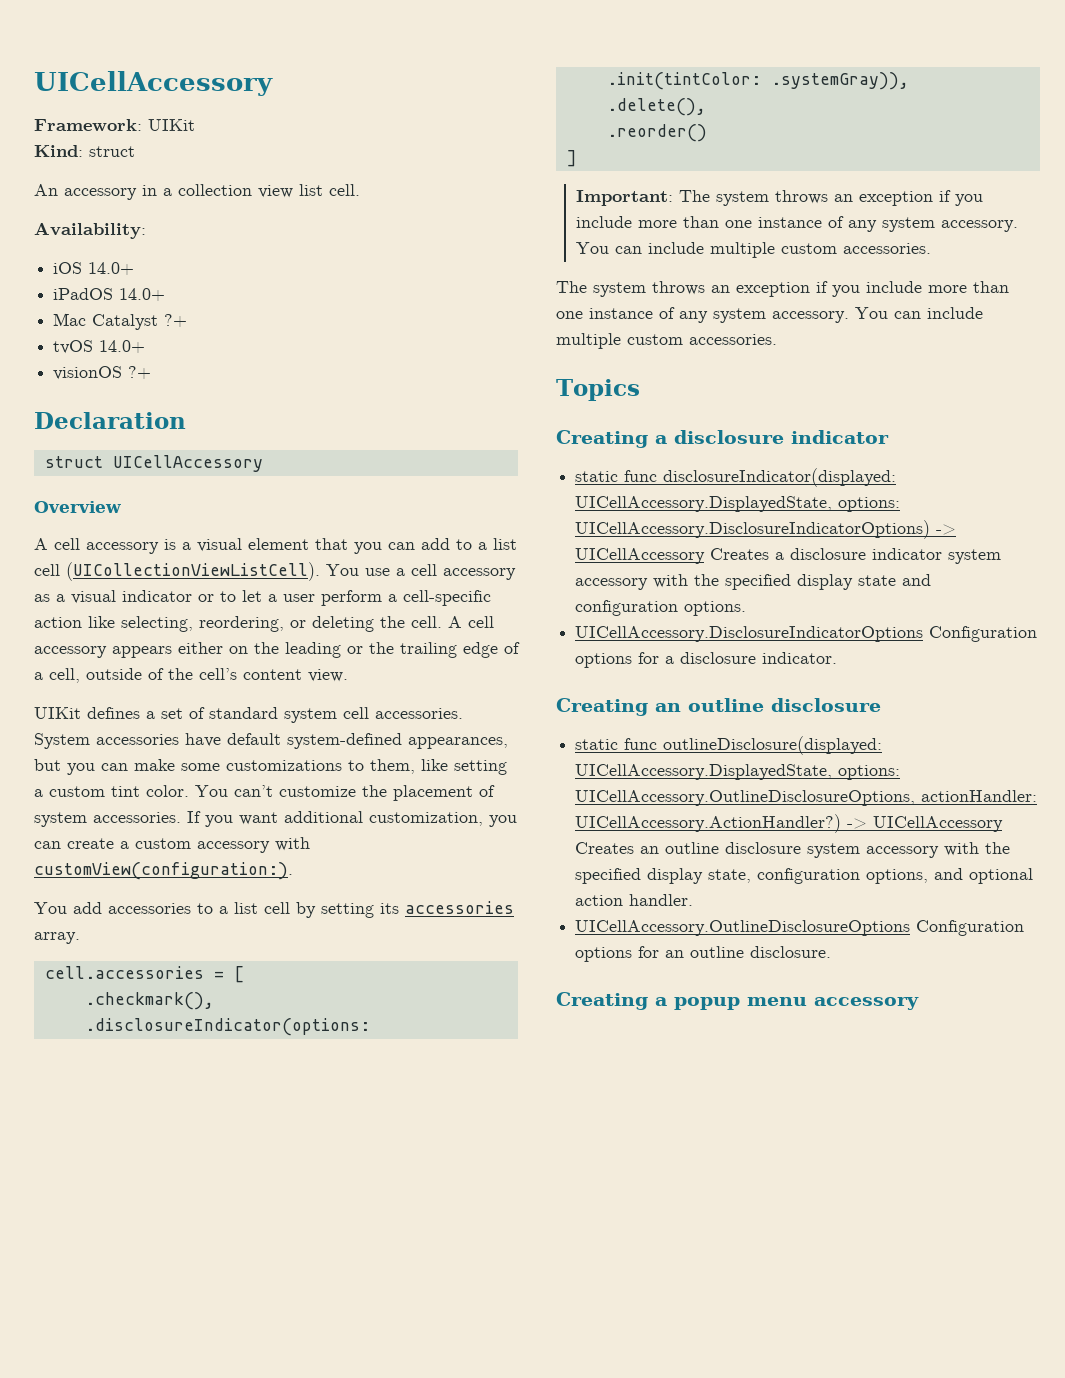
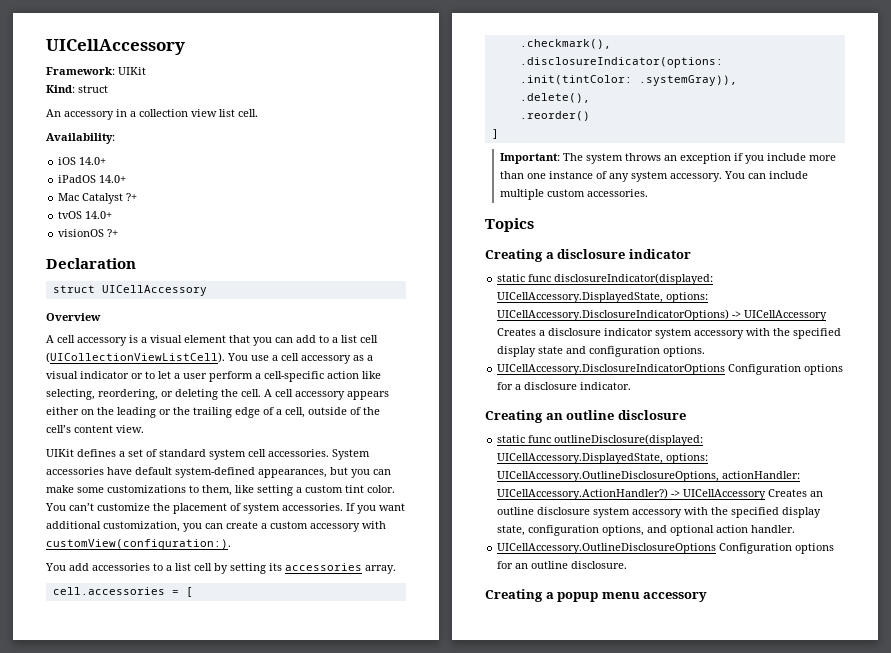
  Important: The system throws an exception if you include more than one instance of any system accessory. You can include multiple custom accessories.
- The system throws an exception if you include more than one instance of any system accessory. You can include multiple custom accessories.

